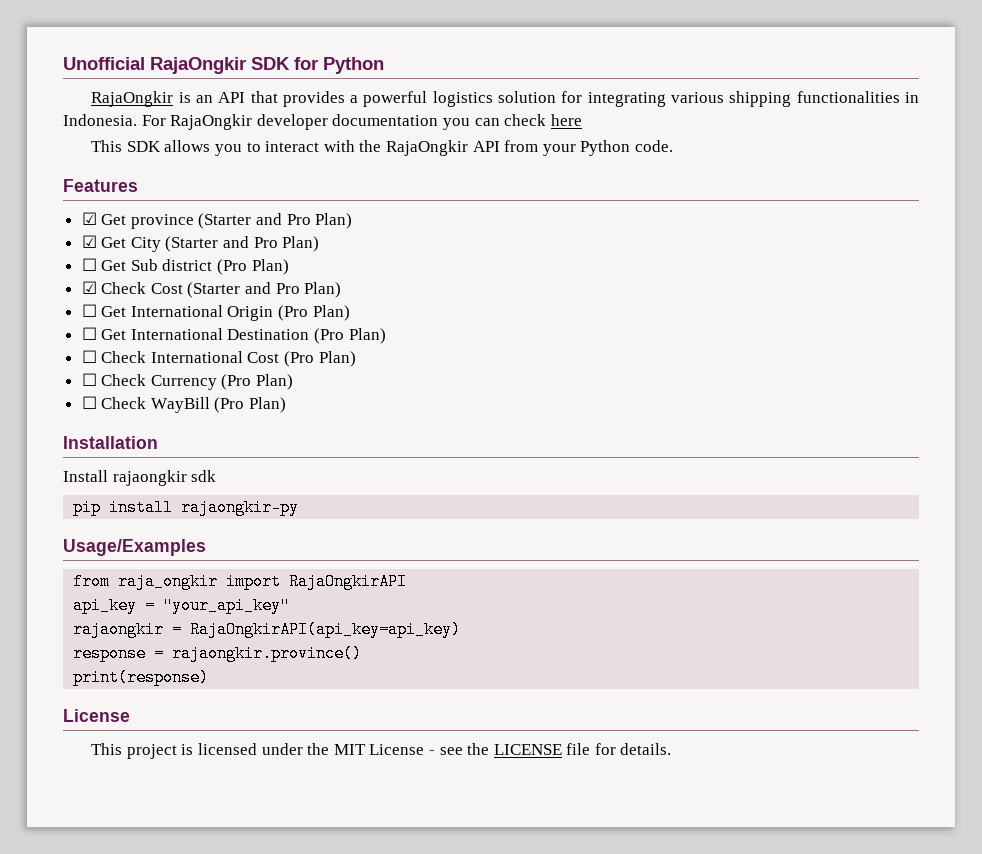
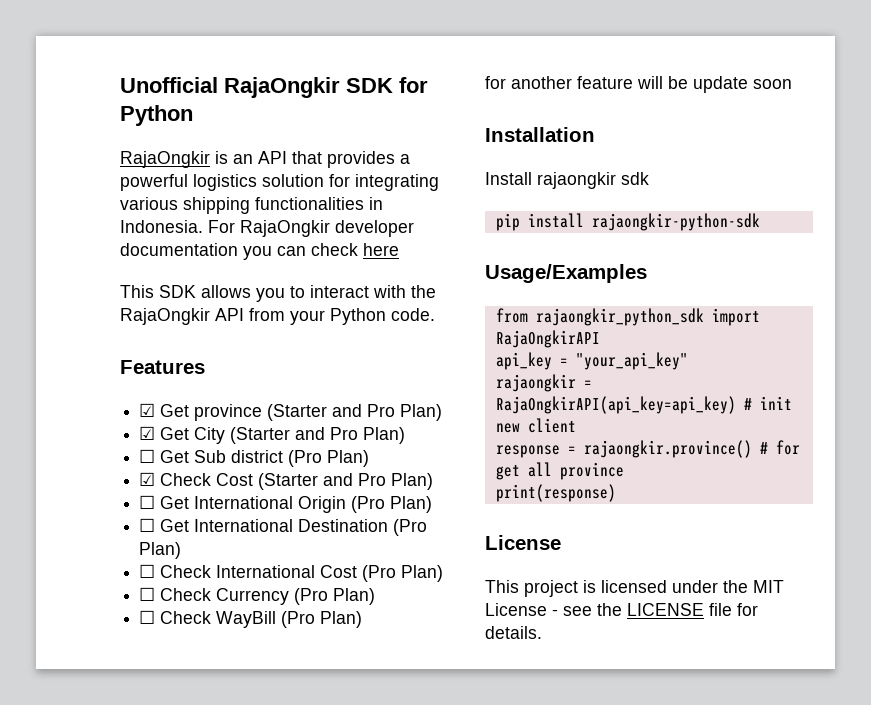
+ for another feature will be update soon
- pip install rajaongkir-py
+ pip install rajaongkir-python-sdk
- from raja_ongkir import RajaOngkirAPI
+ from rajaongkir_python_sdk import RajaOngkirAPI
- rajaongkir = RajaOngkirAPI(api_key=api_key)
+ rajaongkir = RajaOngkirAPI(api_key=api_key) # init new client
- response = rajaongkir.province()
+ response = rajaongkir.province() # for get all province

